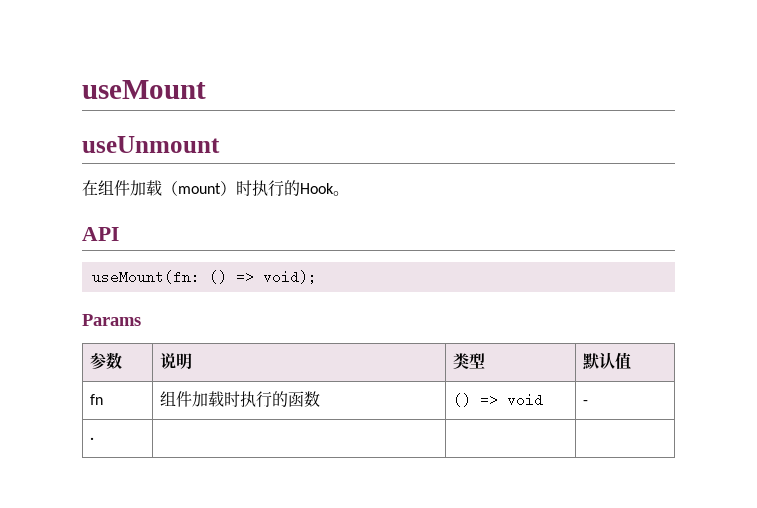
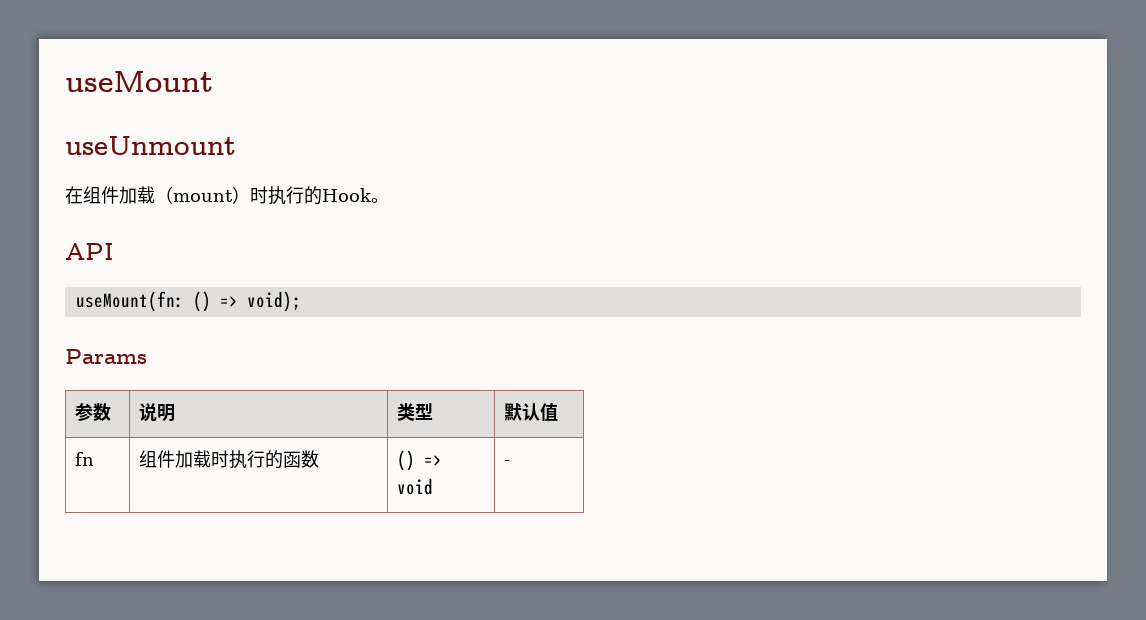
- · | | |

